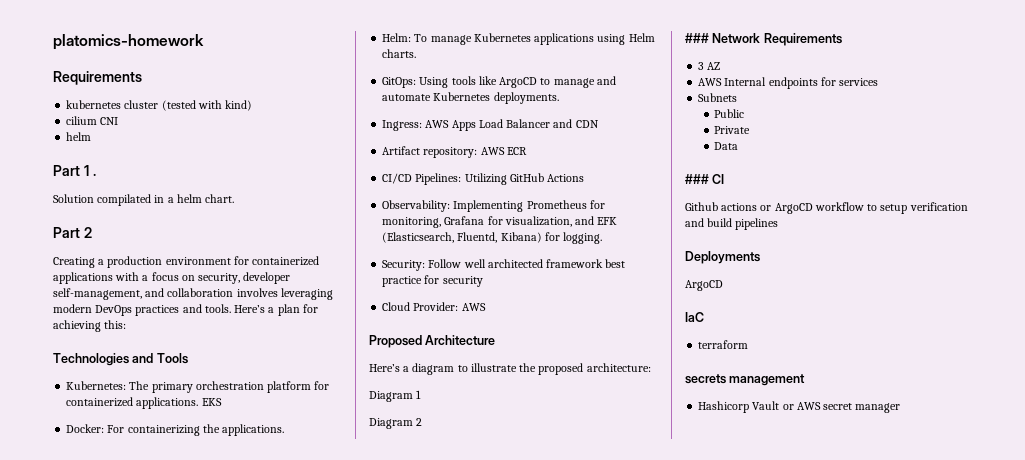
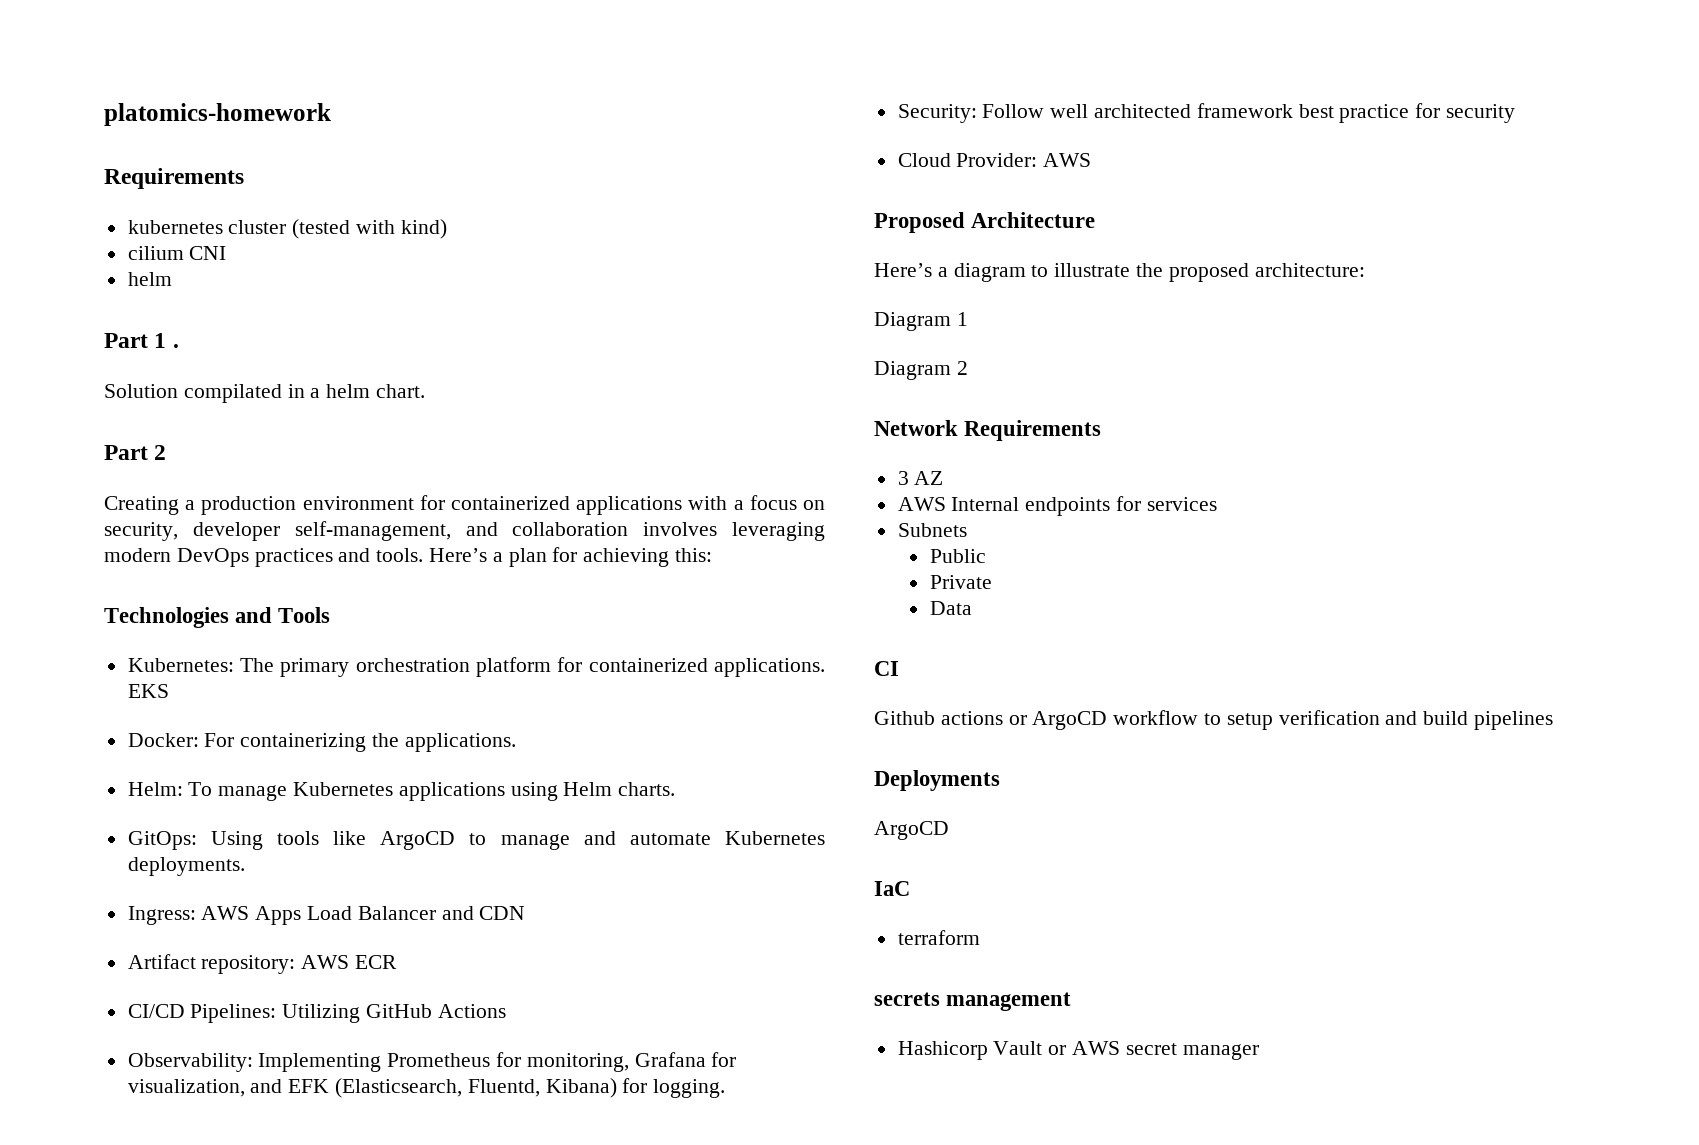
- ### Network Requirements
+ Network Requirements
- ### CI
+ CI

